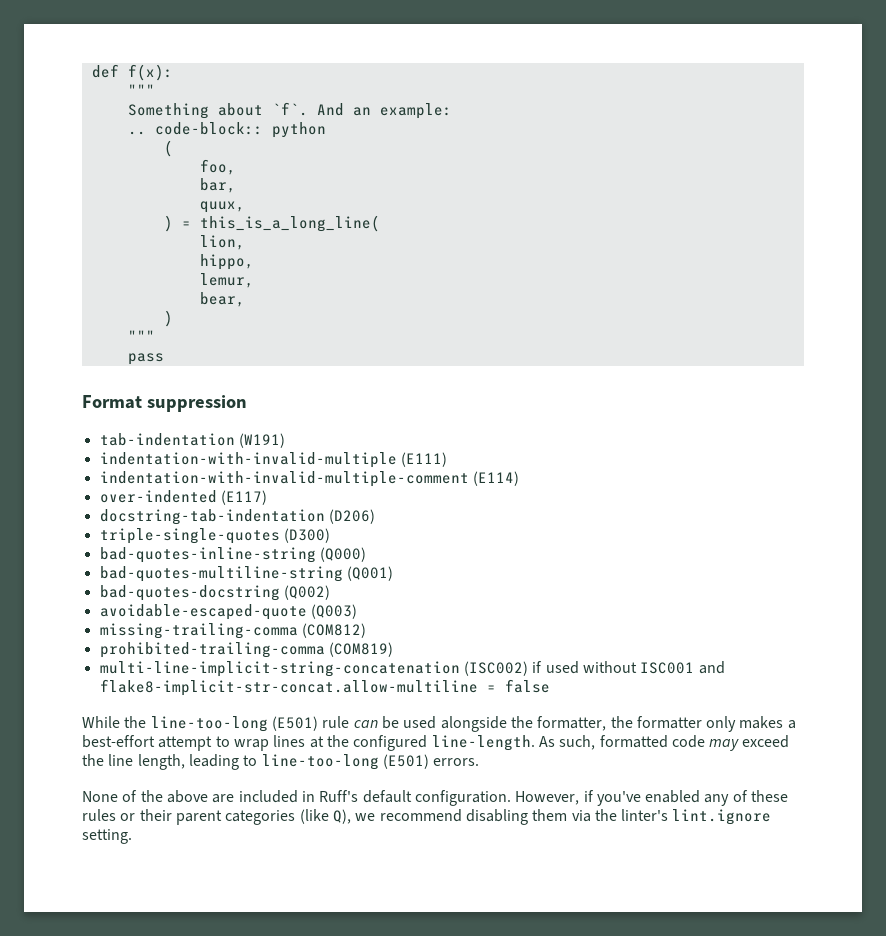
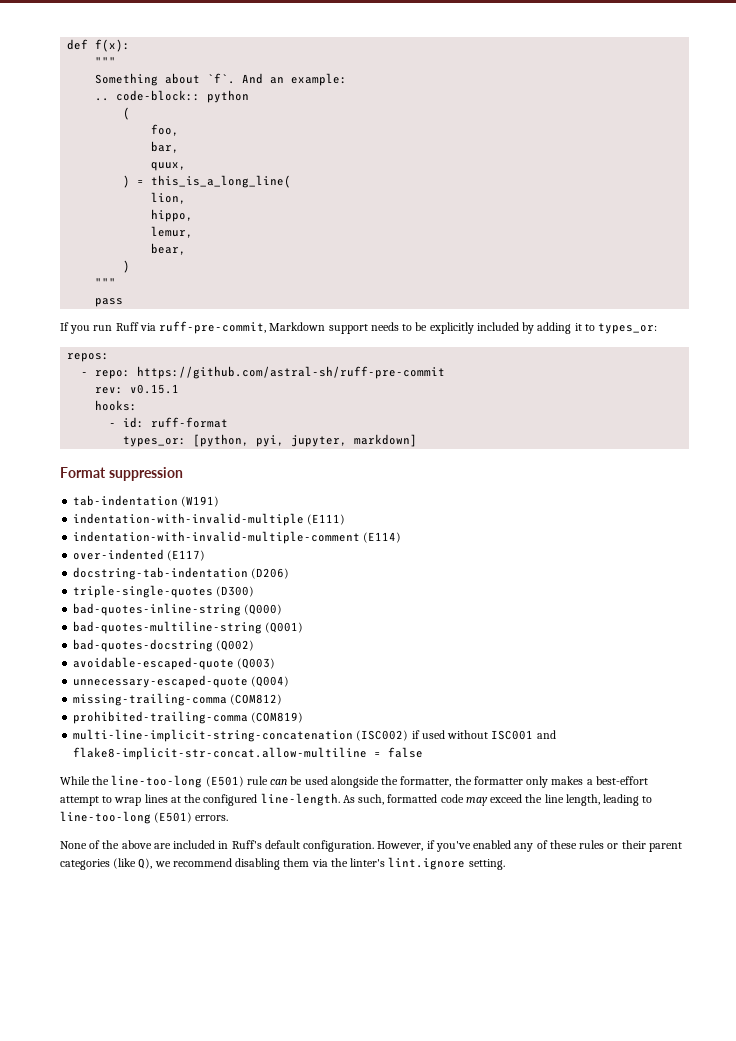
+ If you run Ruff via ruff-pre-commit, Markdown support needs to be explicitly included by adding it to types_or:
+ repos:
+ - repo: https://github.com/astral-sh/ruff-pre-commit
+ rev: v0.15.1
+ hooks:
+ - id: ruff-format
+ types_or: [python, pyi, jupyter, markdown]
+ unnecessary-escaped-quote (Q004)

